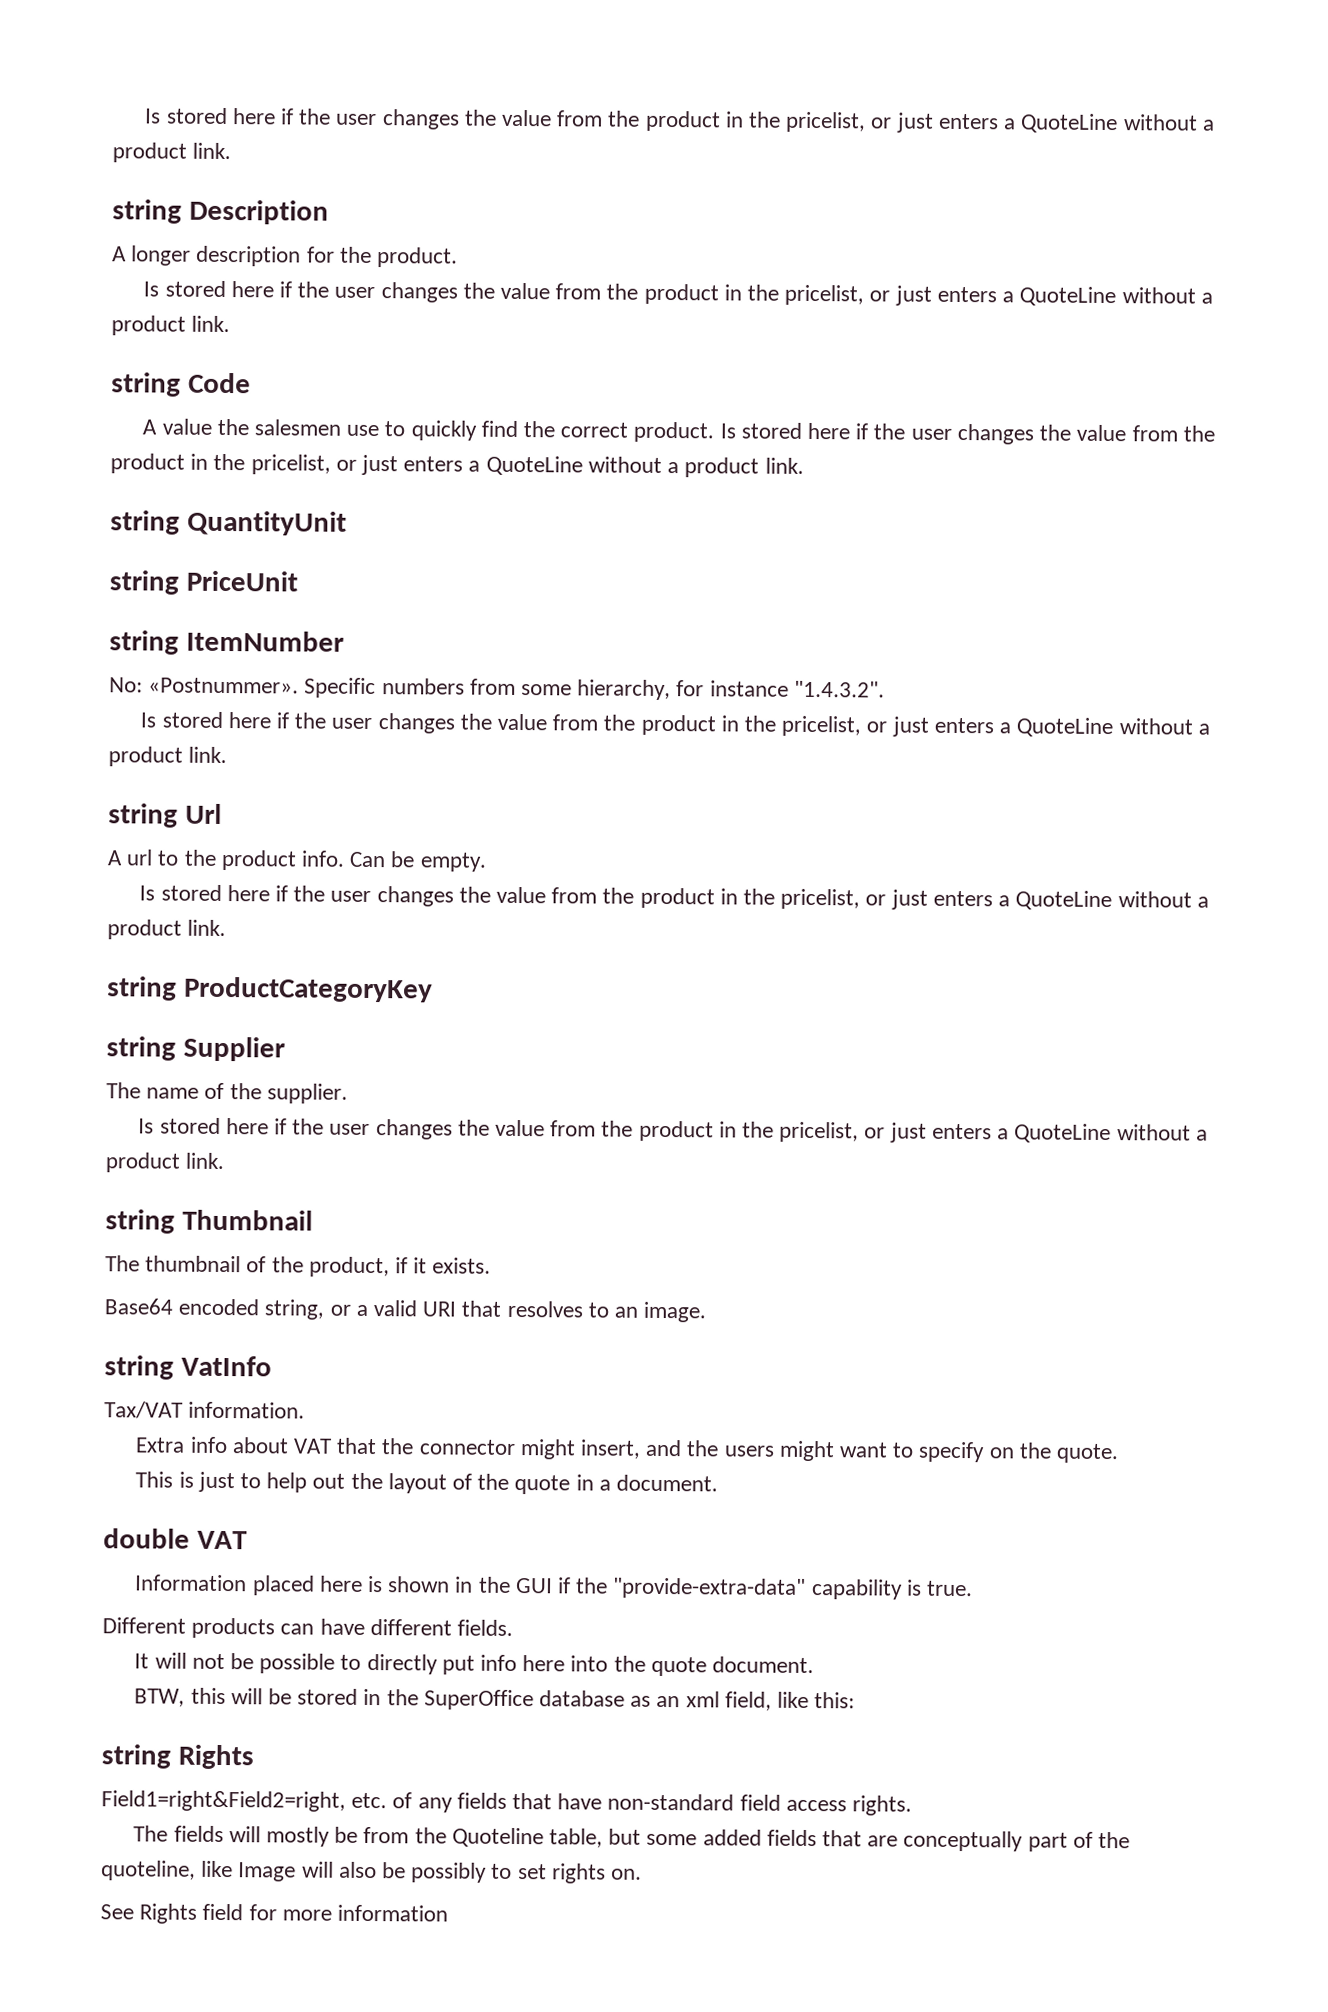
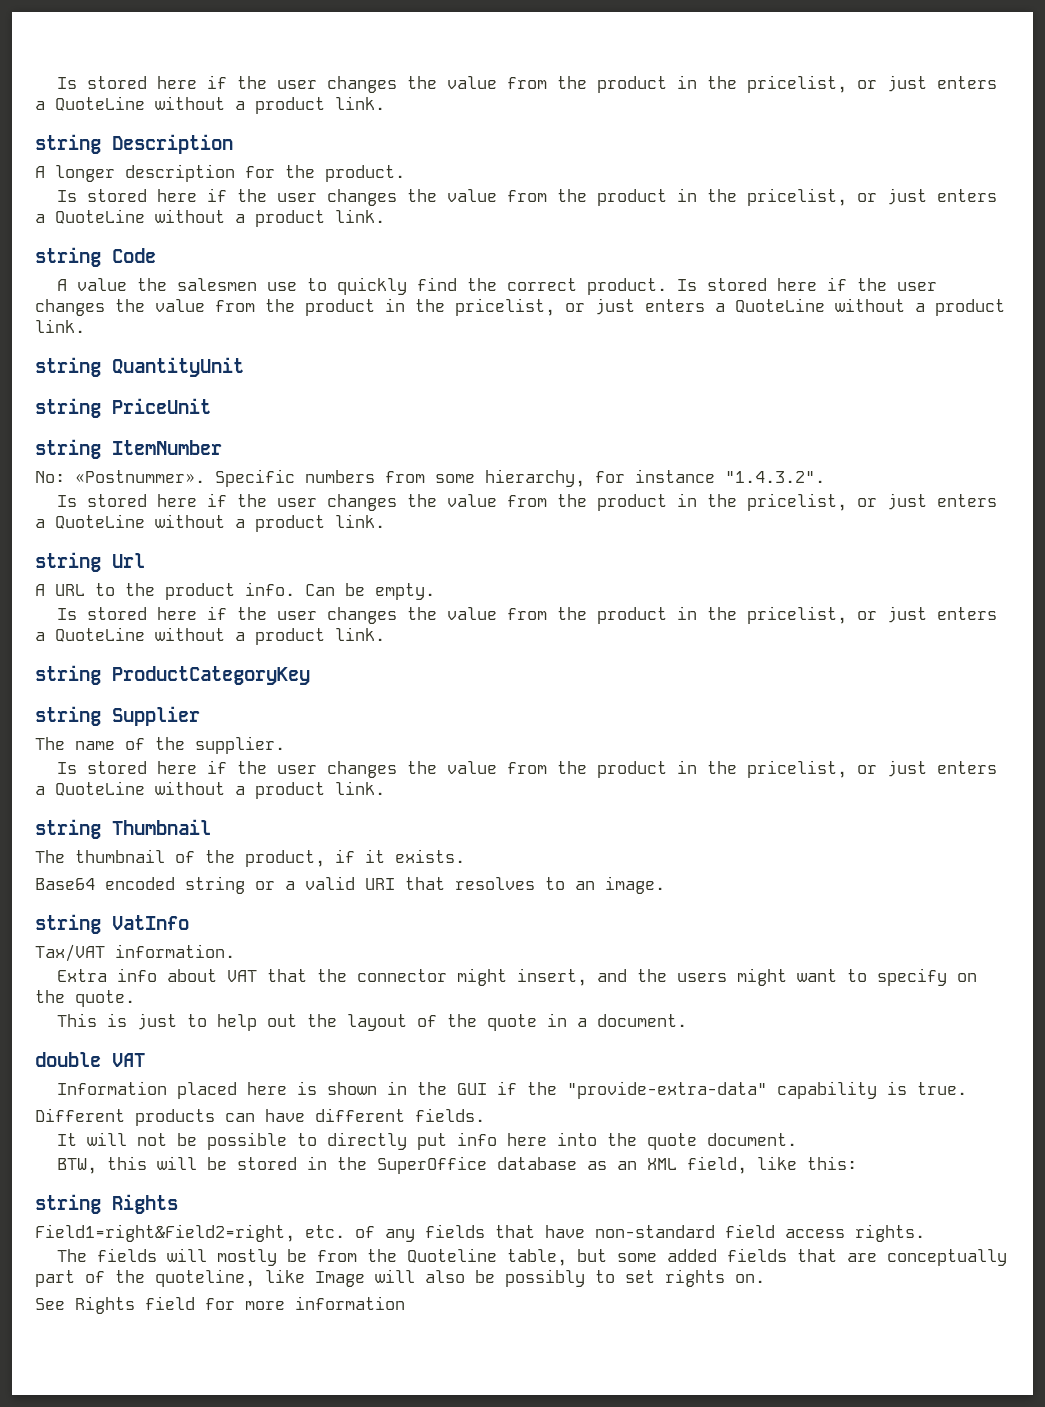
- A url to the product info.
+ A URL to the product info.
- Base64 encoded string, or a valid URI that resolves to an image.
+ Base64 encoded string or a valid URI that resolves to an image.
- BTW, this will be stored in the SuperOffice database as an xml field, like this:
+ BTW, this will be stored in the SuperOffice database as an XML field, like this:

